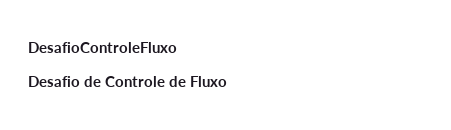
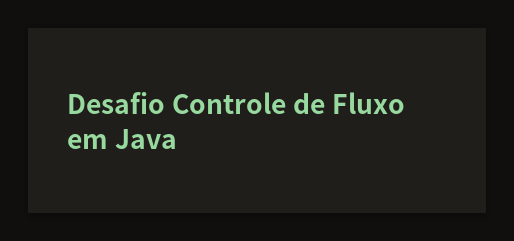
- DesafioControleFluxo
- Desafio de Controle de Fluxo
+ Desafio Controle de Fluxo em Java

